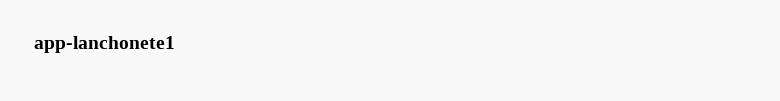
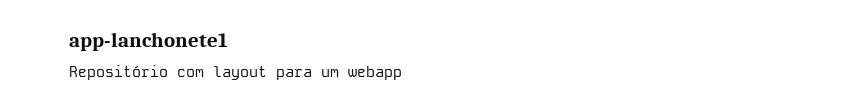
+ Repositório com layout para um webapp

